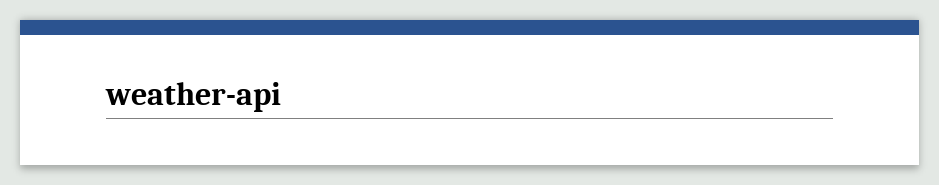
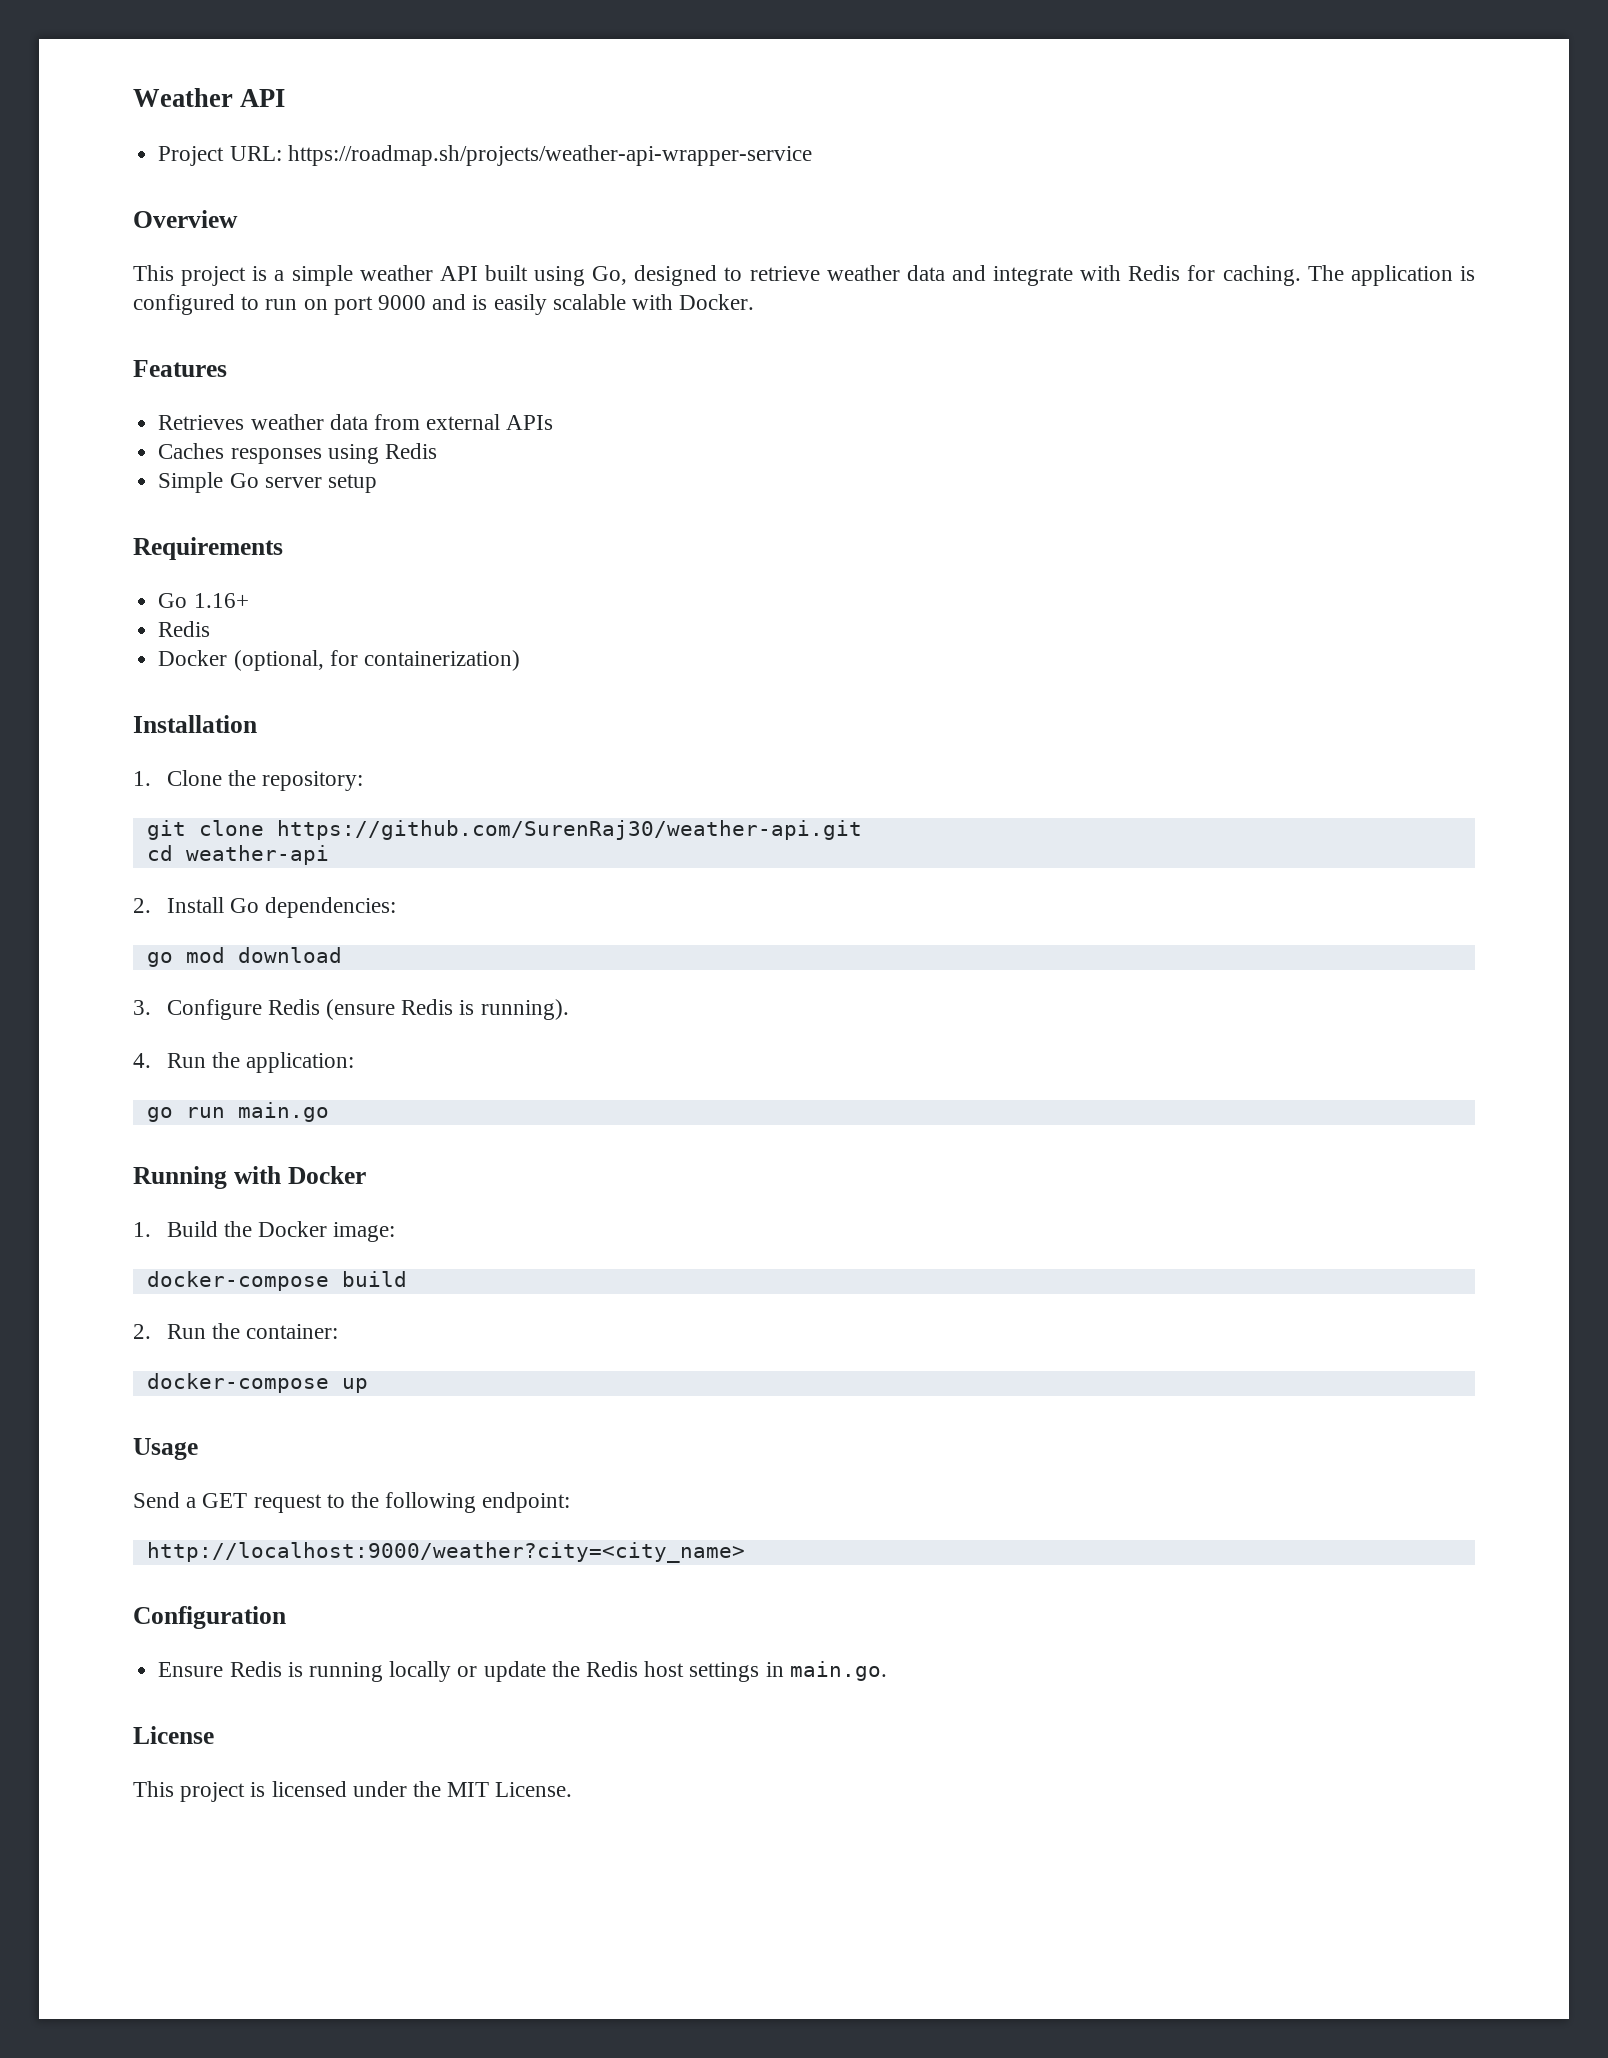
- weather-api
+ Weather API
+ Project URL: https://roadmap.sh/projects/weather-api-wrapper-service
+ Overview
+ This project is a simple weather API built using Go, designed to retrieve weather data and integrate with Redis for caching. The application is configured to run on port 9000 and is easily scalable with Docker.
+ Features
+ Retrieves weather data from external APIs
+ Caches responses using Redis
+ Simple Go server setup
+ Requirements
+ Go 1.16+
+ Redis
+ Docker (optional, for containerization)
+ Installation
+ 1. Clone the repository:
+ git clone https://github.com/SurenRaj30/weather-api.git
+ cd weather-api
+ 2. Install Go dependencies:
+ go mod download
+ 3. Configure Redis (ensure Redis is running).
+ 4. Run the application:
+ go run main.go
+ Running with Docker
+ 1. Build the Docker image:
+ docker-compose build
+ 2. Run the container:
+ docker-compose up
+ Usage
+ Send a GET request to the following endpoint:
+ http://localhost:9000/weather?city=<city_name>
+ Configuration
+ Ensure Redis is running locally or update the Redis host settings in main.go.
+ License
+ This project is licensed under the MIT License.

